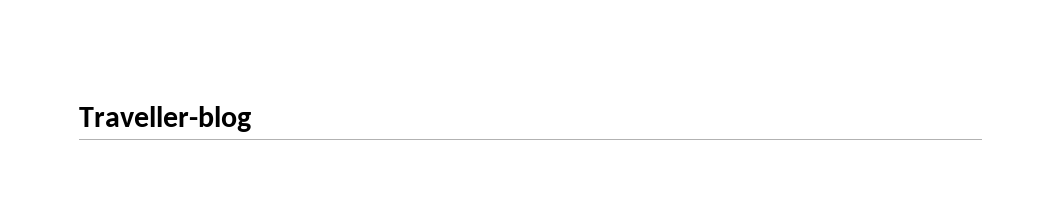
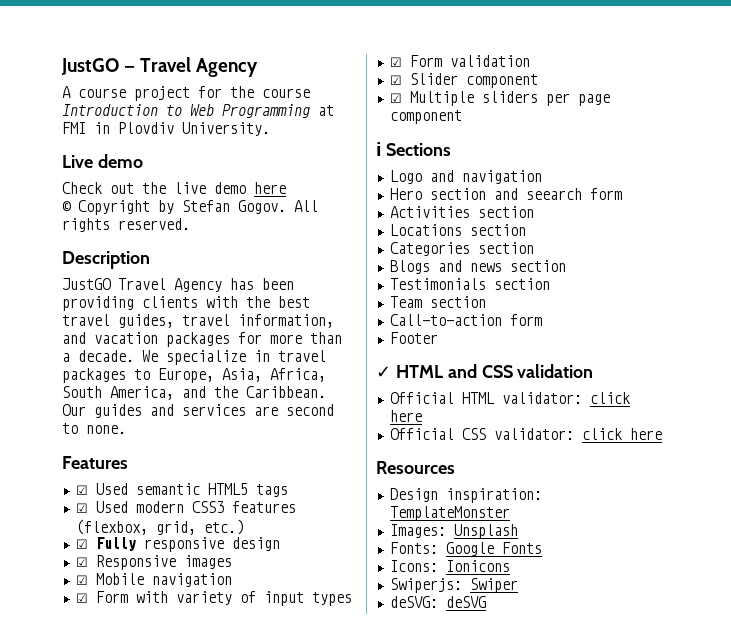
- Traveller-blog
+ JustGO — Travel Agency
+ A course project for the course Introduction to Web Programming at FMI in Plovdiv University.
+ Live demo
+ Check out the live demo here
+ © Copyright by Stefan Gogov. All rights reserved.
+ Description
+ JustGO Travel Agency has been providing clients with the best travel guides, travel information, and vacation packages for more than a decade. We specialize in travel packages to Europe, Asia, Africa, South America, and the Caribbean. Our guides and services are second to none.
+ Features
+ ☑ Used semantic HTML5 tags
+ ☑ Used modern CSS3 features (flexbox, grid, etc.)
+ ☑ Fully responsive design
+ ☑ Responsive images
+ ☑ Mobile navigation
+ ☑ Form with variety of input types
+ ☑ Form validation
+ ☑ Slider component
+ ☑ Multiple sliders per page component
+ ℹ Sections
+ Logo and navigation
+ Hero section and seearch form
+ Activities section
+ Locations section
+ Categories section
+ Blogs and news section
+ Testimonials section
+ Team section
+ Call-to-action form
+ Footer
+ ✓ HTML and CSS validation
+ Official HTML validator: click here
+ Official CSS validator: click here
+ Resources
+ Design inspiration: TemplateMonster
+ Images: Unsplash
+ Fonts: Google Fonts
+ Icons: Ionicons
+ Swiperjs: Swiper
+ deSVG: deSVG

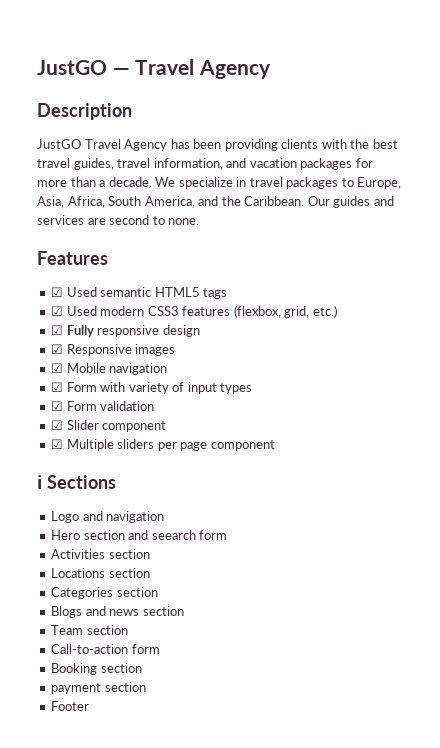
- A course project for the course Introduction to Web Programming at FMI in Plovdiv University.
- Live demo
- Check out the live demo here
- © Copyright by Stefan Gogov. All rights reserved.
- Testimonials section
+ Booking section
+ payment section
  Footer
- ✓ HTML and CSS validation
- Official HTML validator: click here
- Official CSS validator: click here
- Resources
- Design inspiration: TemplateMonster
- Images: Unsplash
- Fonts: Google Fonts
- Icons: Ionicons
- Swiperjs: Swiper
- deSVG: deSVG

